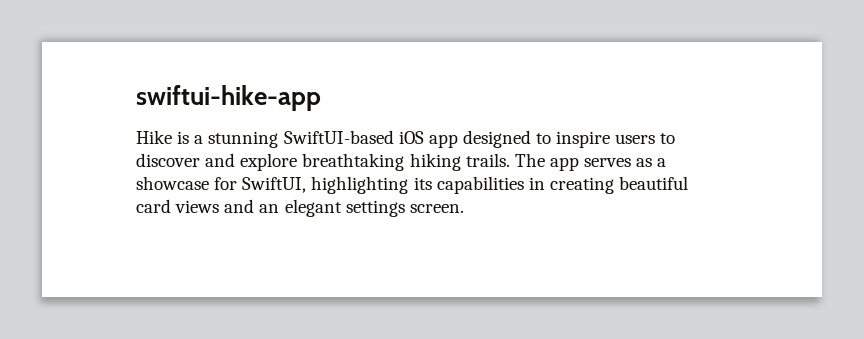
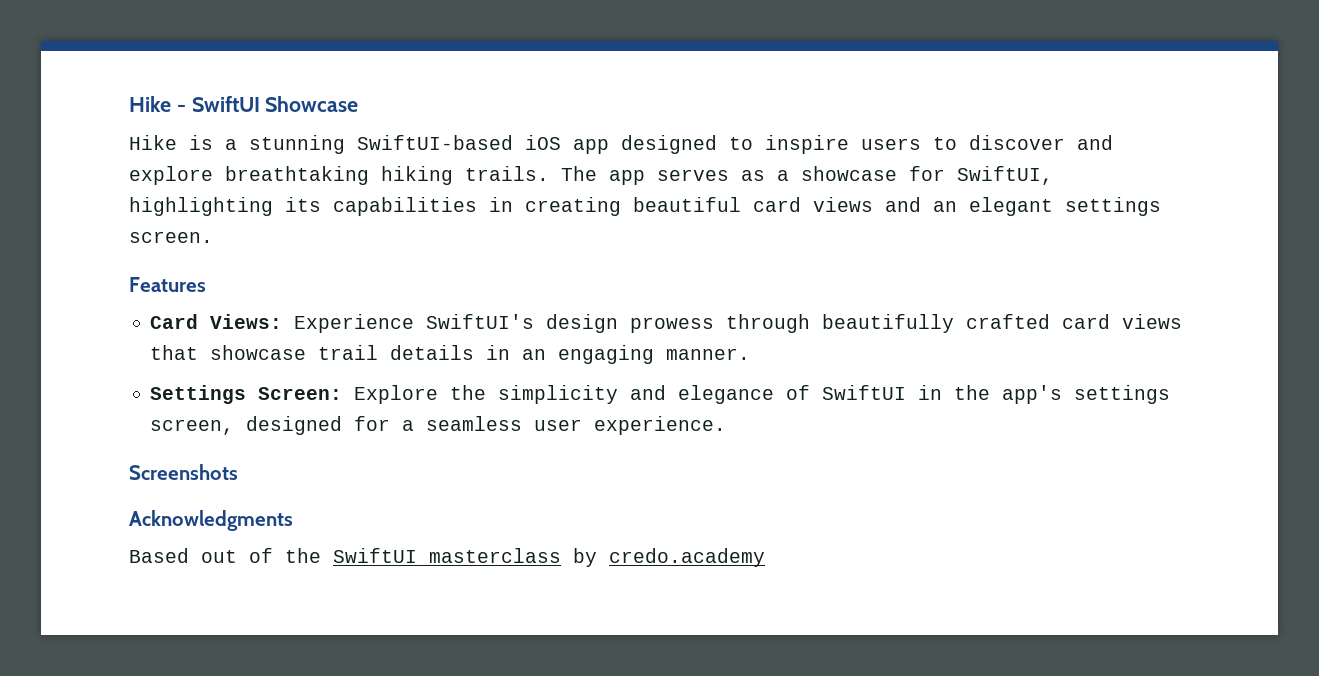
- swiftui-hike-app
+ Hike - SwiftUI Showcase
+ Features
+ Card Views: Experience SwiftUI's design prowess through beautifully crafted card views that showcase trail details in an engaging manner.
+ Settings Screen: Explore the simplicity and elegance of SwiftUI in the app's settings screen, designed for a seamless user experience.
+ Screenshots
+ Acknowledgments
+ Based out of the SwiftUI masterclass by credo.academy

